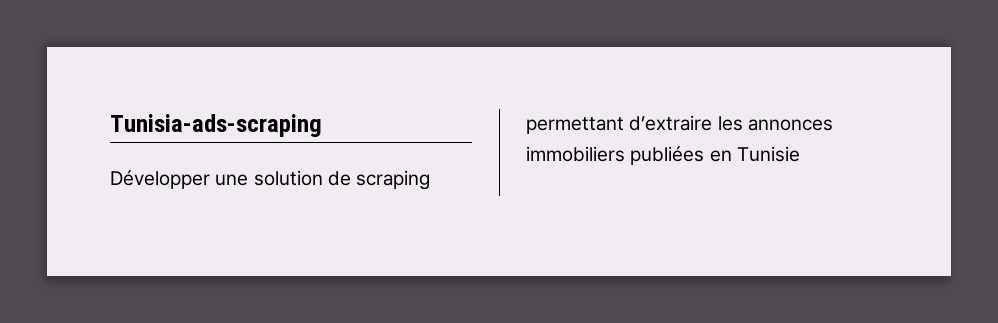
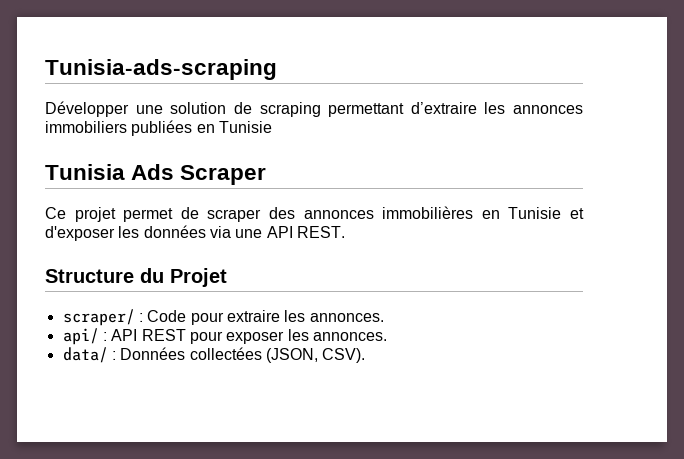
+ Tunisia Ads Scraper
+ Ce projet permet de scraper des annonces immobilières en Tunisie et d'exposer les données via une API REST.
+ Structure du Projet
+ scraper/ : Code pour extraire les annonces.
+ api/ : API REST pour exposer les annonces.
+ data/ : Données collectées (JSON, CSV).

